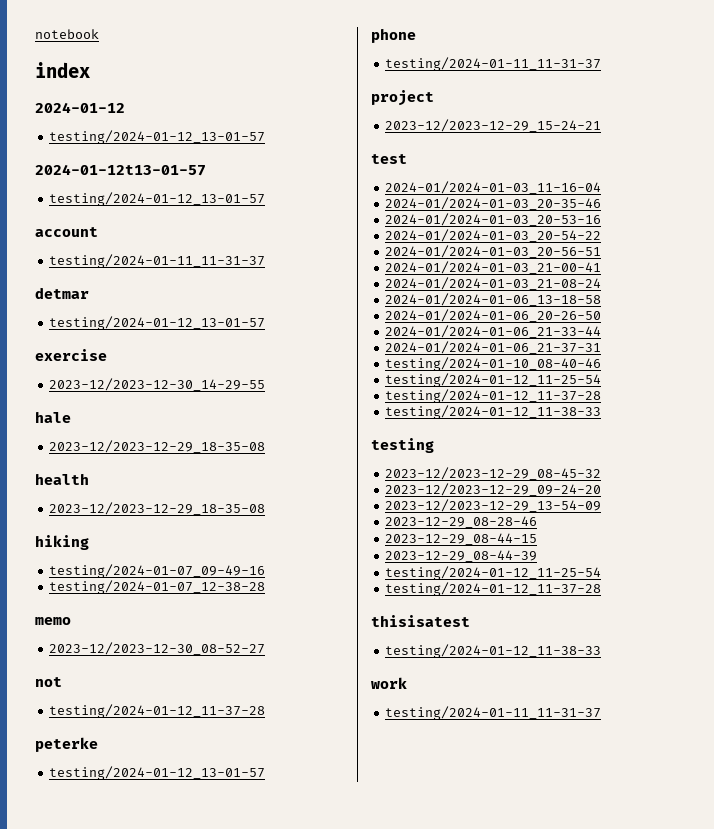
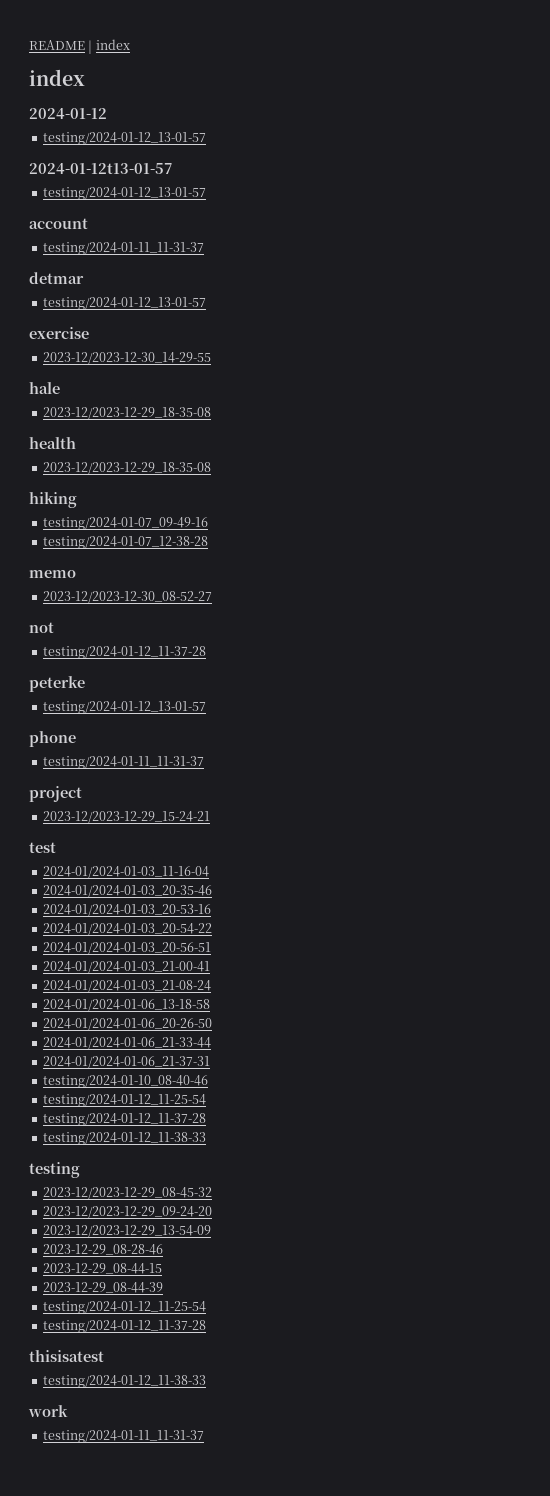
- notebook
+ README | index

